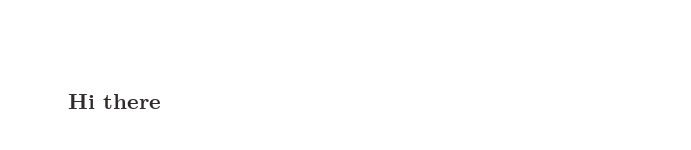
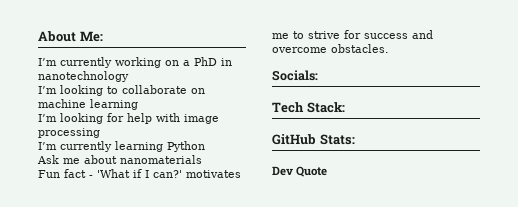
- Hi there
+ About Me:
+ I’m currently working on a PhD in nanotechnology
+ I’m looking to collaborate on machine learning
+ I’m looking for help with image processing
+ I’m currently learning Python
+ Ask me about nanomaterials
+ Fun fact - 'What if I can?' motivates me to strive for success and overcome obstacles.
+ Socials:
+ Tech Stack:
+ GitHub Stats:
+ Dev Quote

